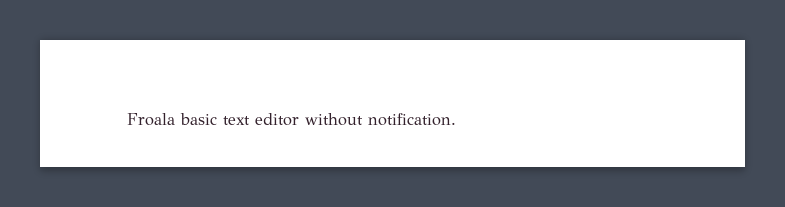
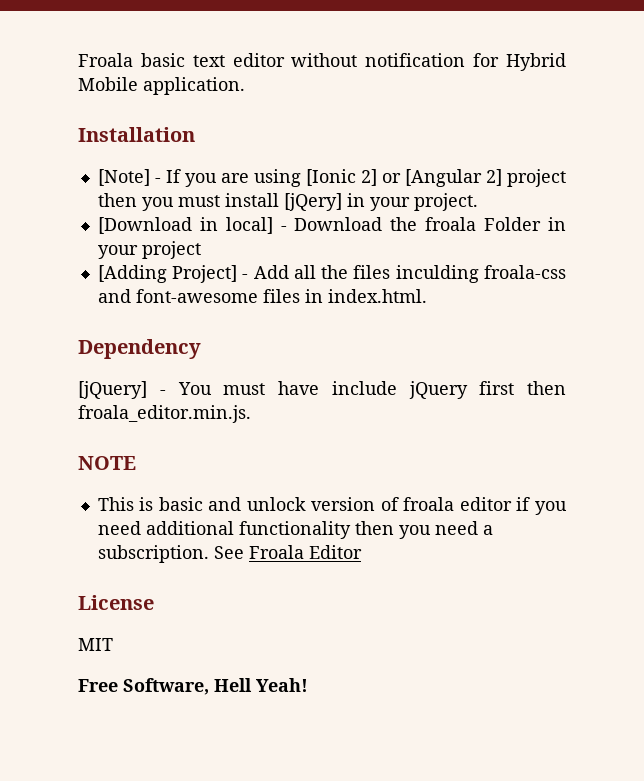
- Froala basic text editor without notification.
+ Froala basic text editor without notification for Hybrid Mobile application.
+ Installation
+ [Note] - If you are using [Ionic 2] or [Angular 2] project then you must install [jQery] in your project.
+ [Download in local] - Download the froala Folder in your project
+ [Adding Project] - Add all the files inculding froala-css and font-awesome files in index.html.
+ Dependency
+ [jQuery] - You must have include jQuery first then froala_editor.min.js.
+ NOTE
+ This is basic and unlock version of froala editor if you need additional functionality then you need a subscription. See Froala Editor
+ License
+ MIT
+ Free Software, Hell Yeah!

